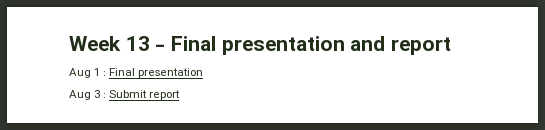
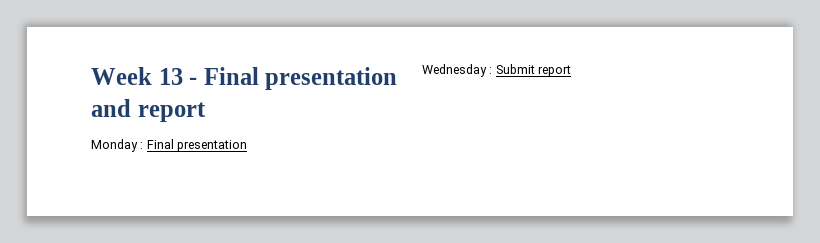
- Aug 1 : Final presentation
+ Monday : Final presentation
- Aug 3 : Submit report
+ Wednesday : Submit report

